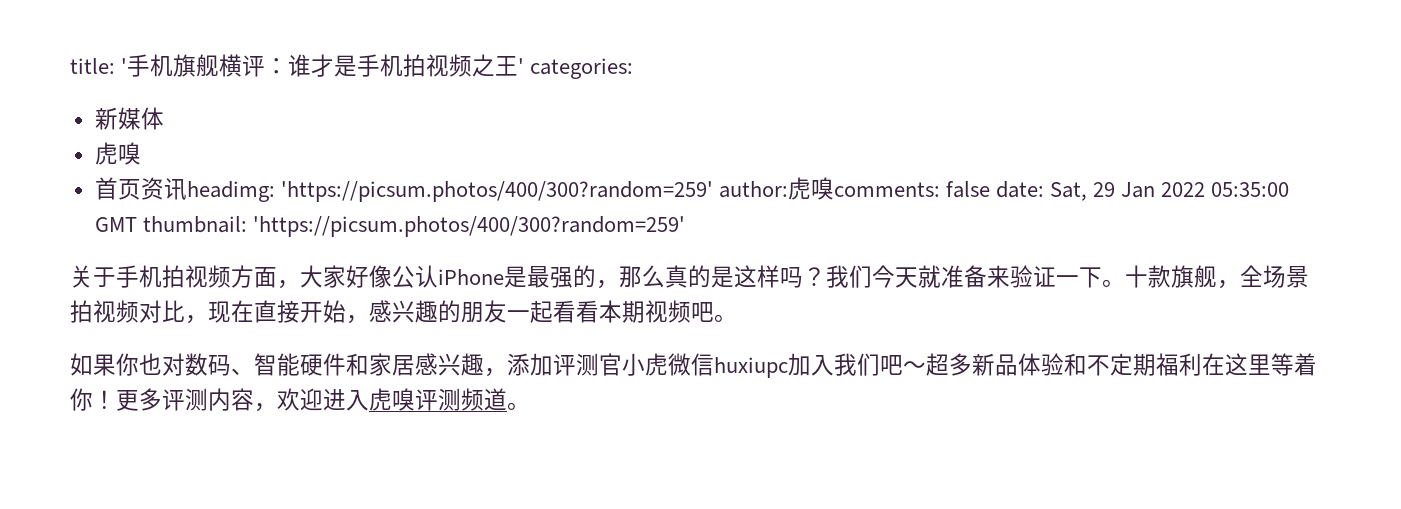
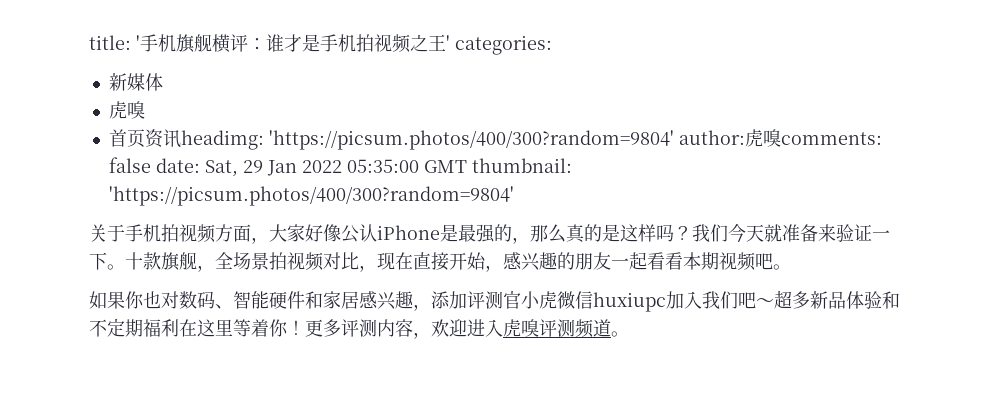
- 首页资讯headimg: 'https://picsum.photos/400/300?random=259' author:虎嗅comments: false date: Sat, 29 Jan 2022 05:35:00 GMT thumbnail: 'https://picsum.photos/400/300?random=259'
+ 首页资讯headimg: 'https://picsum.photos/400/300?random=9804' author:虎嗅comments: false date: Sat, 29 Jan 2022 05:35:00 GMT thumbnail: 'https://picsum.photos/400/300?random=9804'

